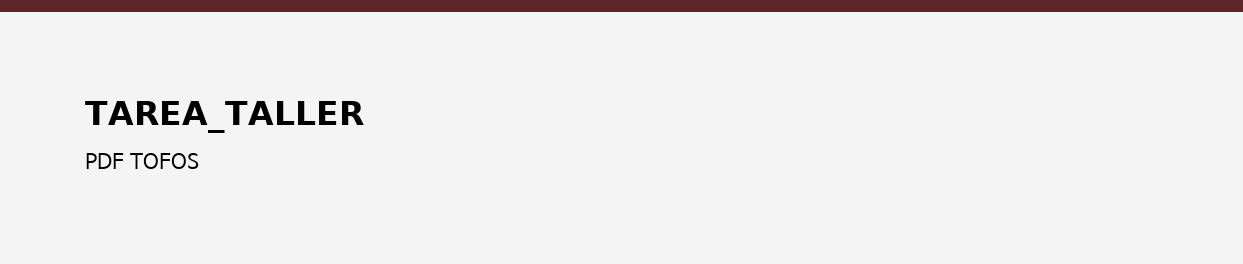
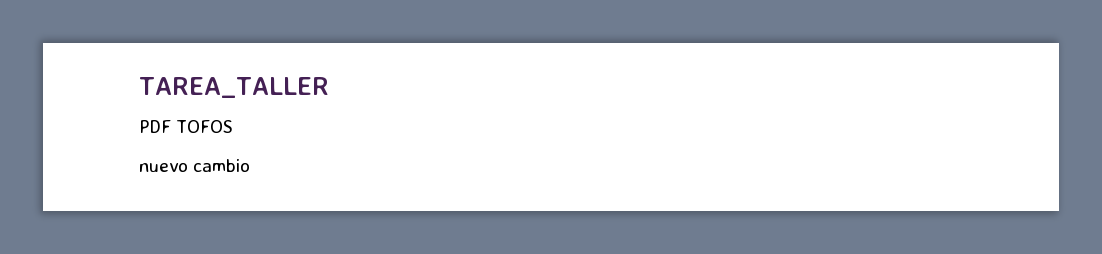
+ nuevo cambio

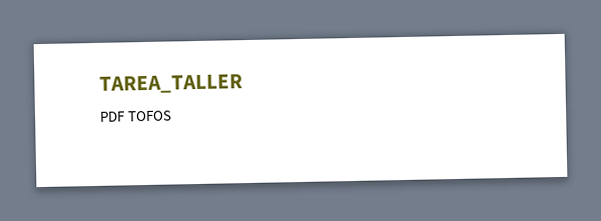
- nuevo cambio

